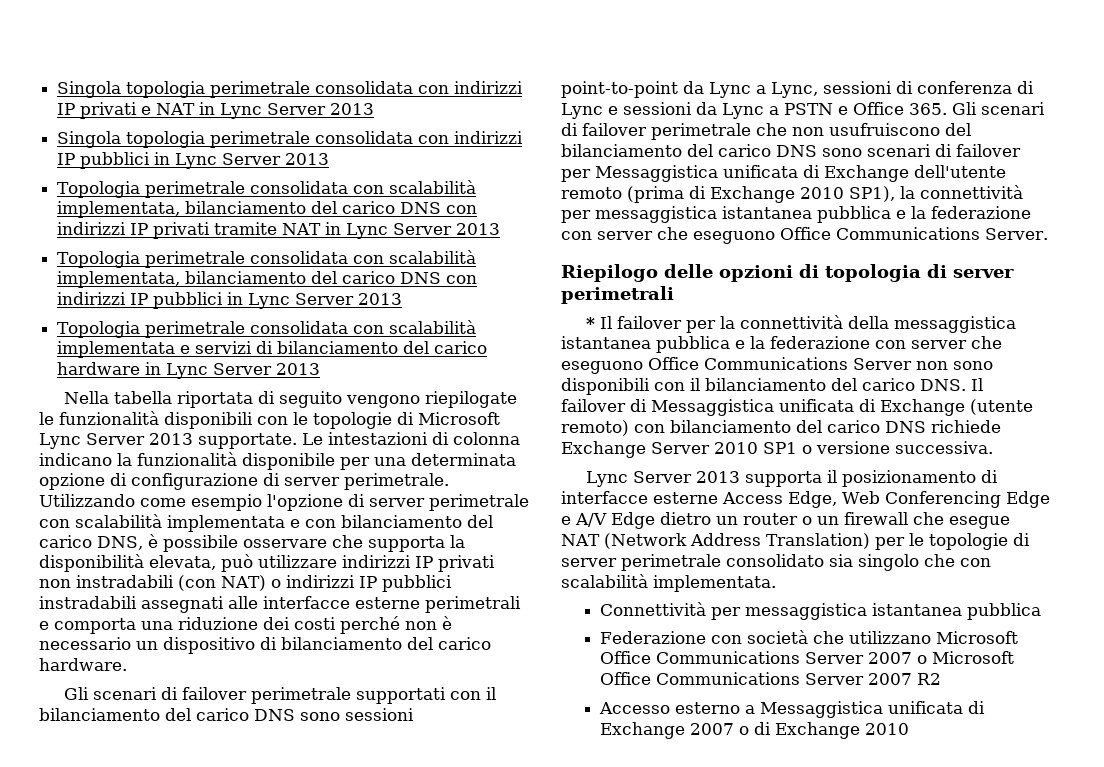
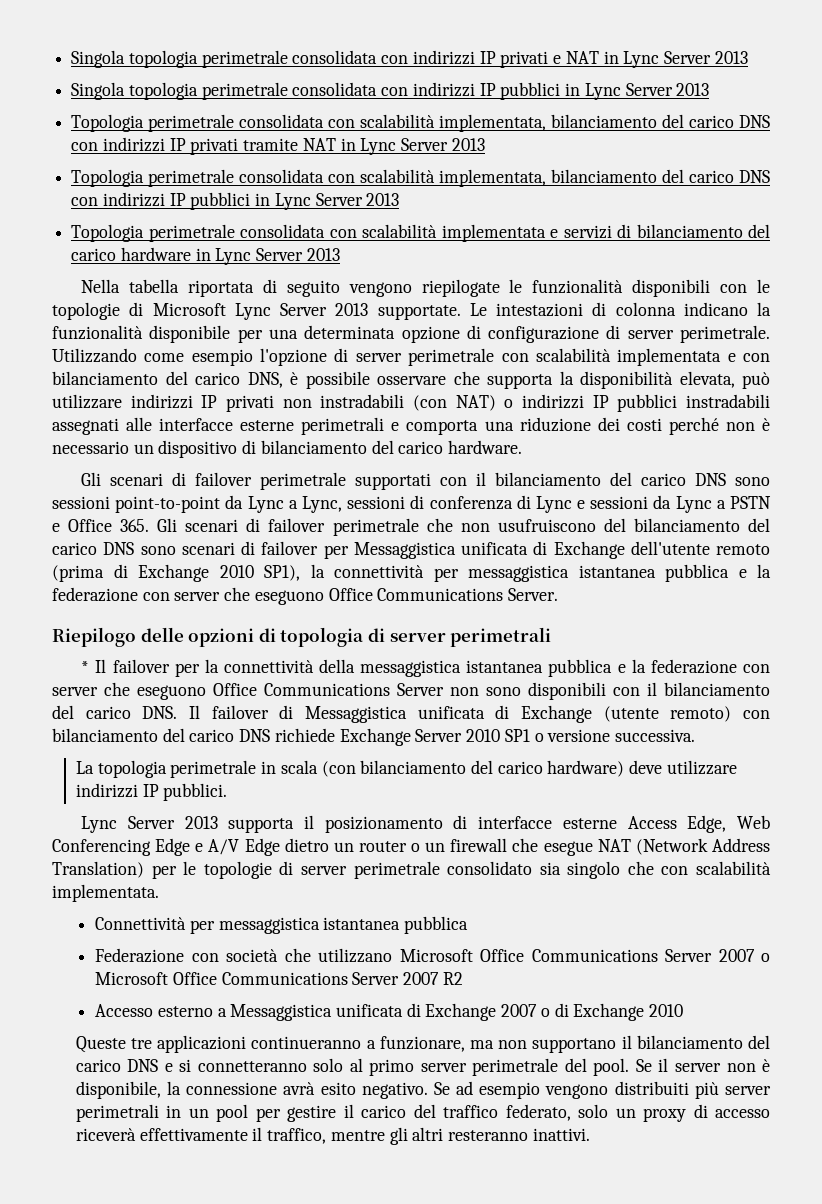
+ La topologia perimetrale in scala (con bilanciamento del carico hardware) deve utilizzare indirizzi IP pubblici.
+ Queste tre applicazioni continueranno a funzionare, ma non supportano il bilanciamento del carico DNS e si connetteranno solo al primo server perimetrale del pool. Se il server non è disponibile, la connessione avrà esito negativo. Se ad esempio vengono distribuiti più server perimetrali in un pool per gestire il carico del traffico federato, solo un proxy di accesso riceverà effettivamente il traffico, mentre gli altri resteranno inattivi.

